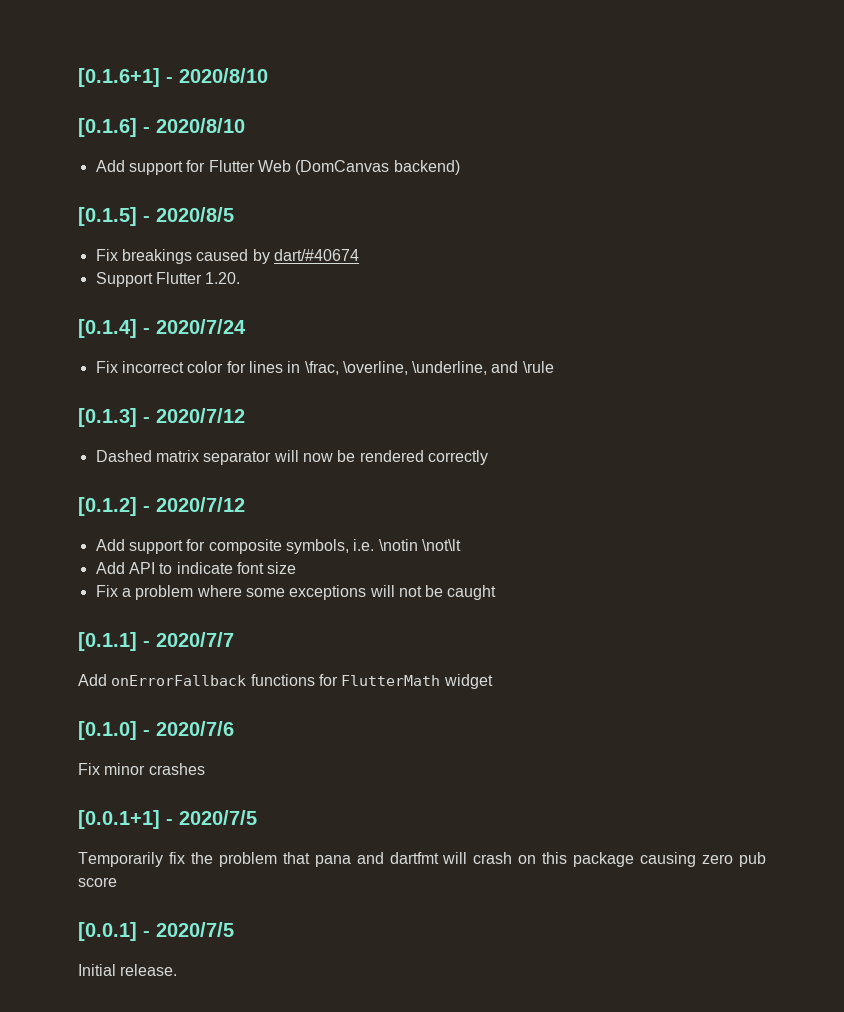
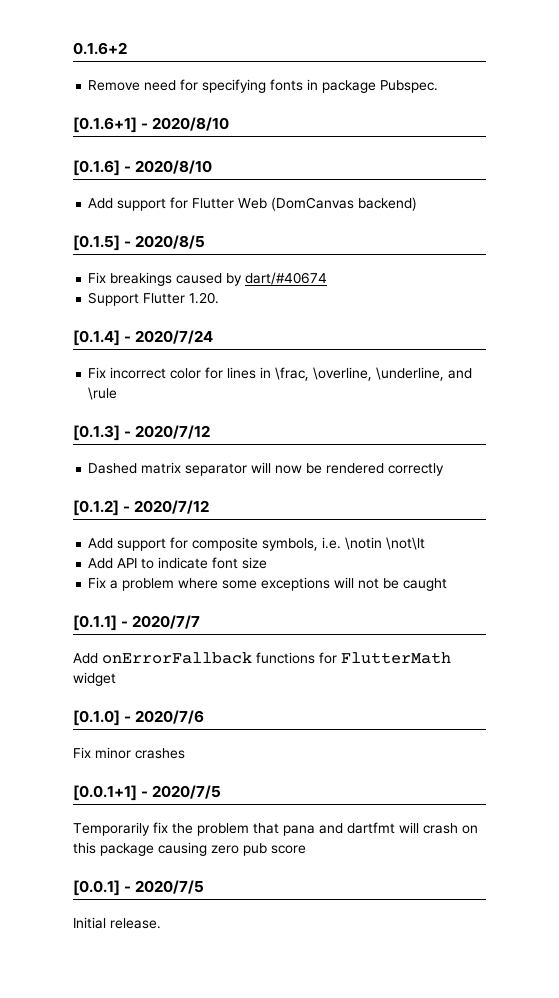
+ 0.1.6+2
+ Remove need for specifying fonts in package Pubspec.

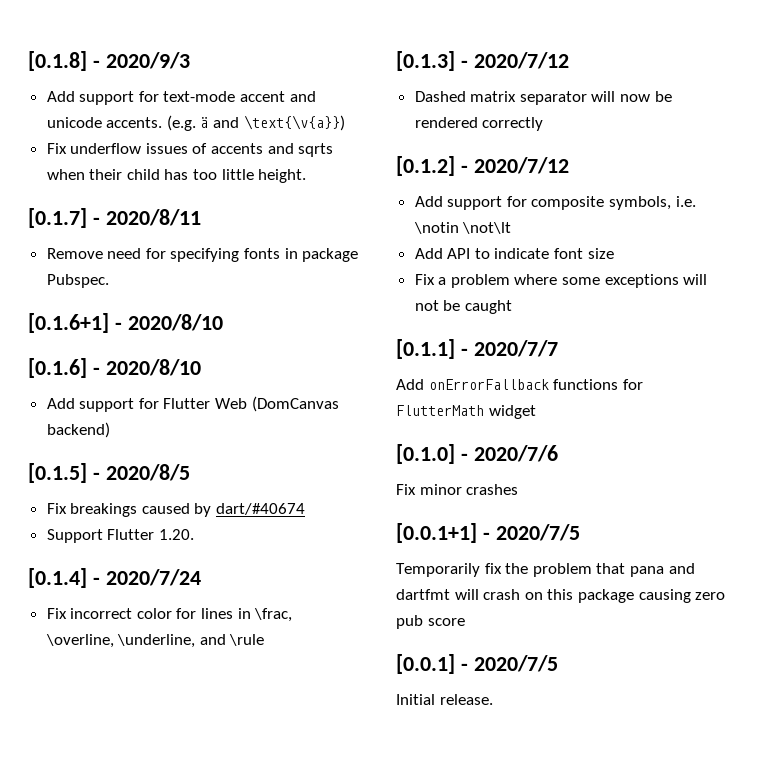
- 0.1.6+2
+ [0.1.8] - 2020/9/3
+ Add support for text-mode accent and unicode accents. (e.g. ä and \text{\v{a}})
+ Fix underflow issues of accents and sqrts when their child has too little height.
+ [0.1.7] - 2020/8/11

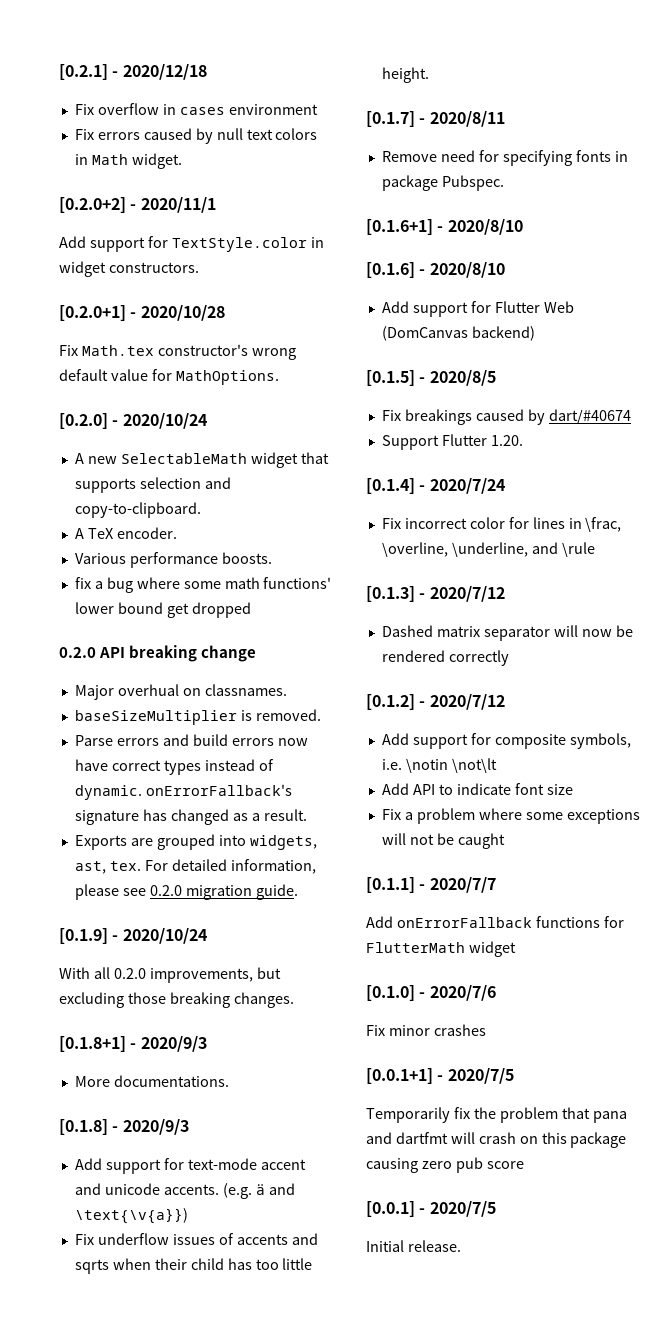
+ [0.2.1] - 2020/12/18
+ Fix overflow in cases environment
+ Fix errors caused by null text colors in Math widget.
+ [0.2.0+2] - 2020/11/1
+ Add support for TextStyle.color in widget constructors.
+ [0.2.0+1] - 2020/10/28
+ Fix Math.tex constructor's wrong default value for MathOptions.
+ [0.2.0] - 2020/10/24
+ A new SelectableMath widget that supports selection and copy-to-clipboard.
+ A TeX encoder.
+ Various performance boosts.
+ fix a bug where some math functions' lower bound get dropped
+ 0.2.0 API breaking change
+ Major overhual on classnames.
+ baseSizeMultiplier is removed.
+ Parse errors and build errors now have correct types instead of dynamic. onErrorFallback's signature has changed as a result.
+ Exports are grouped into widgets, ast, tex. For detailed information, please see 0.2.0 migration guide.
+ [0.1.9] - 2020/10/24
+ With all 0.2.0 improvements, but excluding those breaking changes.
+ [0.1.8+1] - 2020/9/3
+ More documentations.

